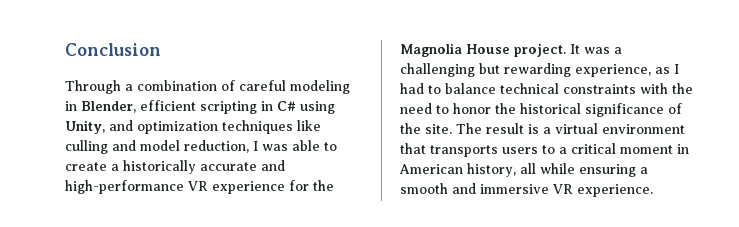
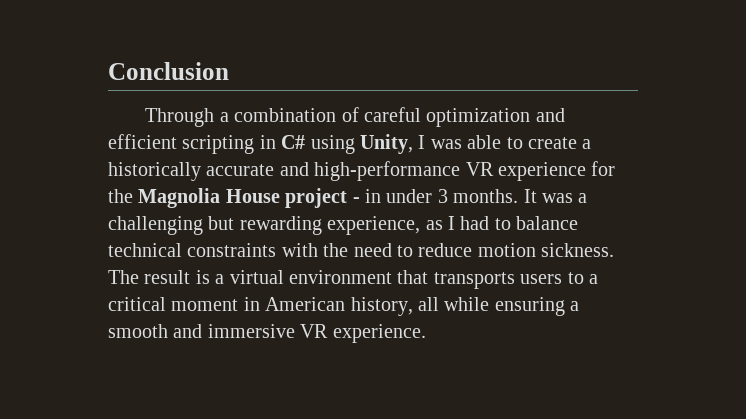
- Through a combination of careful modeling in Blender, efficient scripting in C# using Unity, and optimization techniques like culling and model reduction, I was able to create a historically accurate and high-performance VR experience for the Magnolia House project.
+ Through a combination of careful optimization and efficient scripting in C# using Unity, I was able to create a historically accurate and high-performance VR experience for the Magnolia House project - in under 3 months.
- It was a challenging but rewarding experience, as I had to balance technical constraints with the need to honor the historical significance of the site.
+ It was a challenging but rewarding experience, as I had to balance technical constraints with the need to reduce motion sickness.

